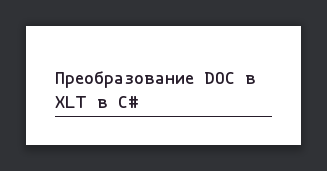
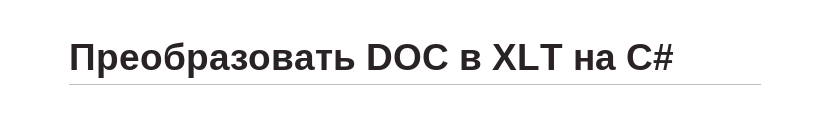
- Преобразование DOC в XLT в C#
+ Преобразовать DOC в XLT на C#

